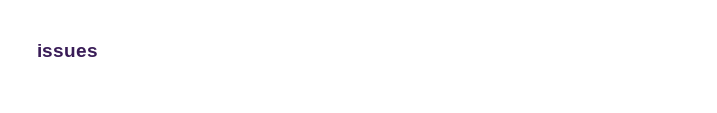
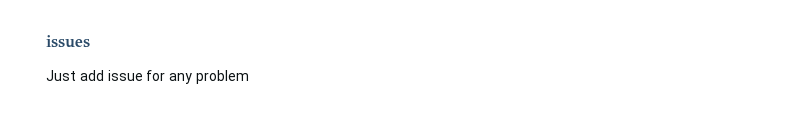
+ Just add issue for any problem

